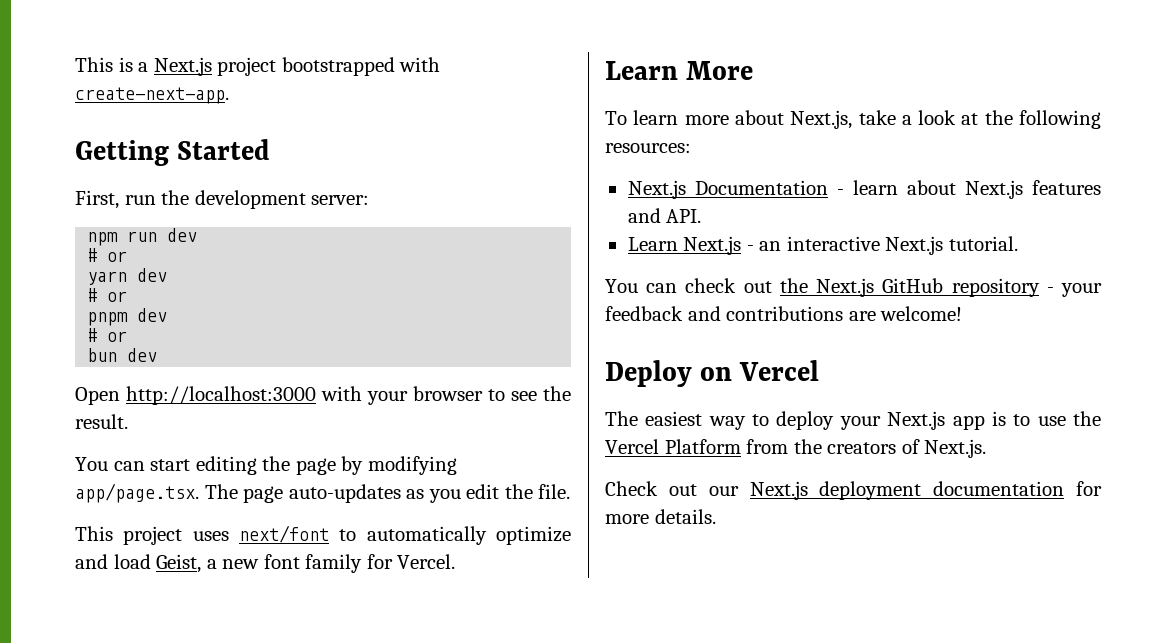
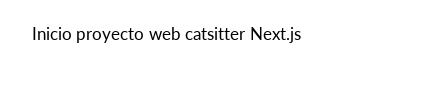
- This is a Next.js project bootstrapped with create-next-app.
- Getting Started
- First, run the development server:
- npm run dev
- # or
- yarn dev
- # or
- pnpm dev
- # or
- bun dev
- Open http://localhost:3000 with your browser to see the result.
- You can start editing the page by modifying app/page.tsx. The page auto-updates as you edit the file.
- This project uses next/font to automatically optimize and load Geist, a new font family for Vercel.
- Learn More
- To learn more about Next.js, take a look at the following resources:
- Next.js Documentation - learn about Next.js features and API.
- Learn Next.js - an interactive Next.js tutorial.
- You can check out the Next.js GitHub repository - your feedback and contributions are welcome!
- Deploy on Vercel
- The easiest way to deploy your Next.js app is to use the Vercel Platform from the creators of Next.js.
- Check out our Next.js deployment documentation for more details.
+ Inicio proyecto web catsitter Next.js

